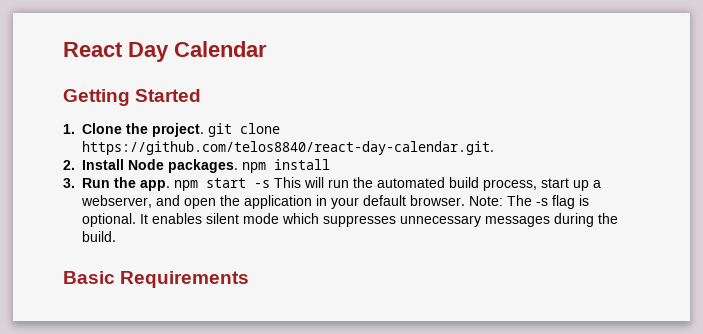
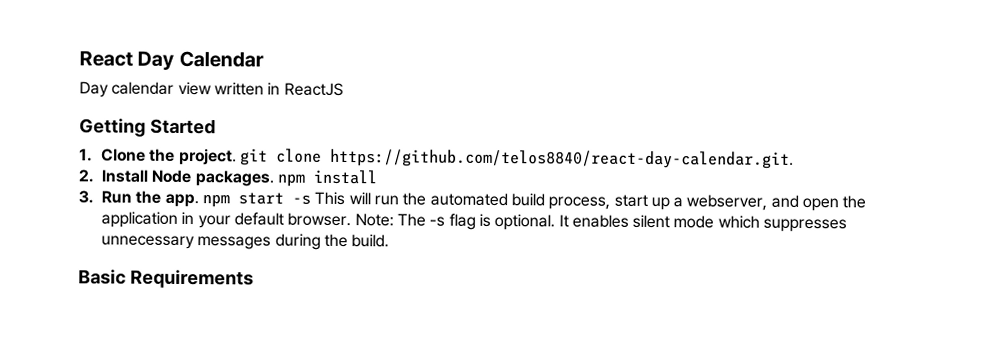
+ Day calendar view written in ReactJS

